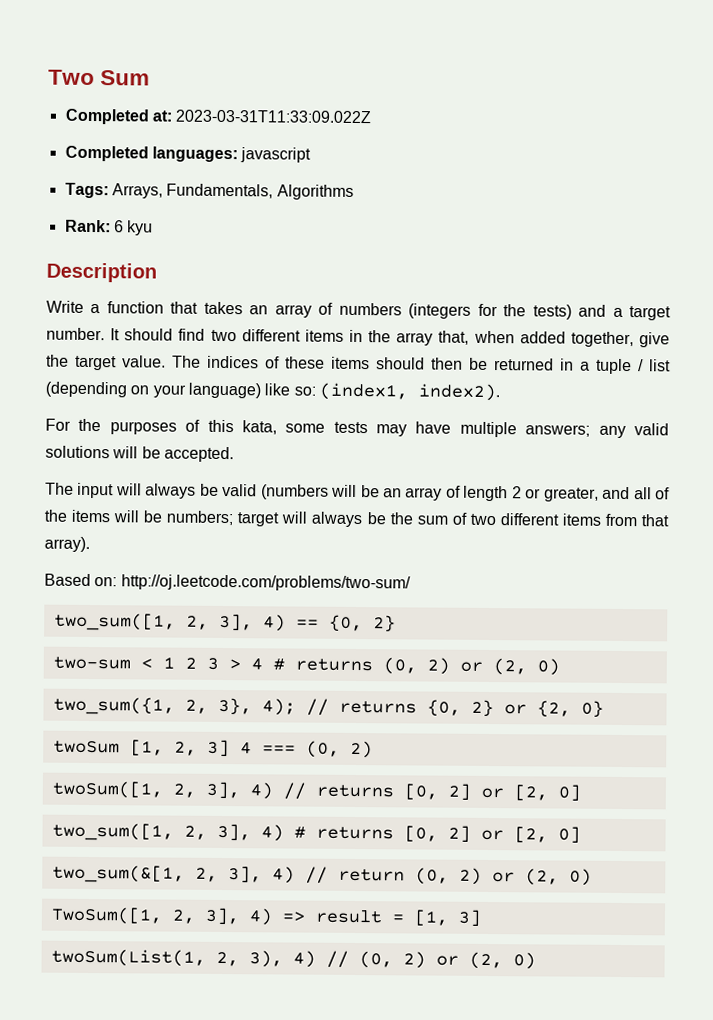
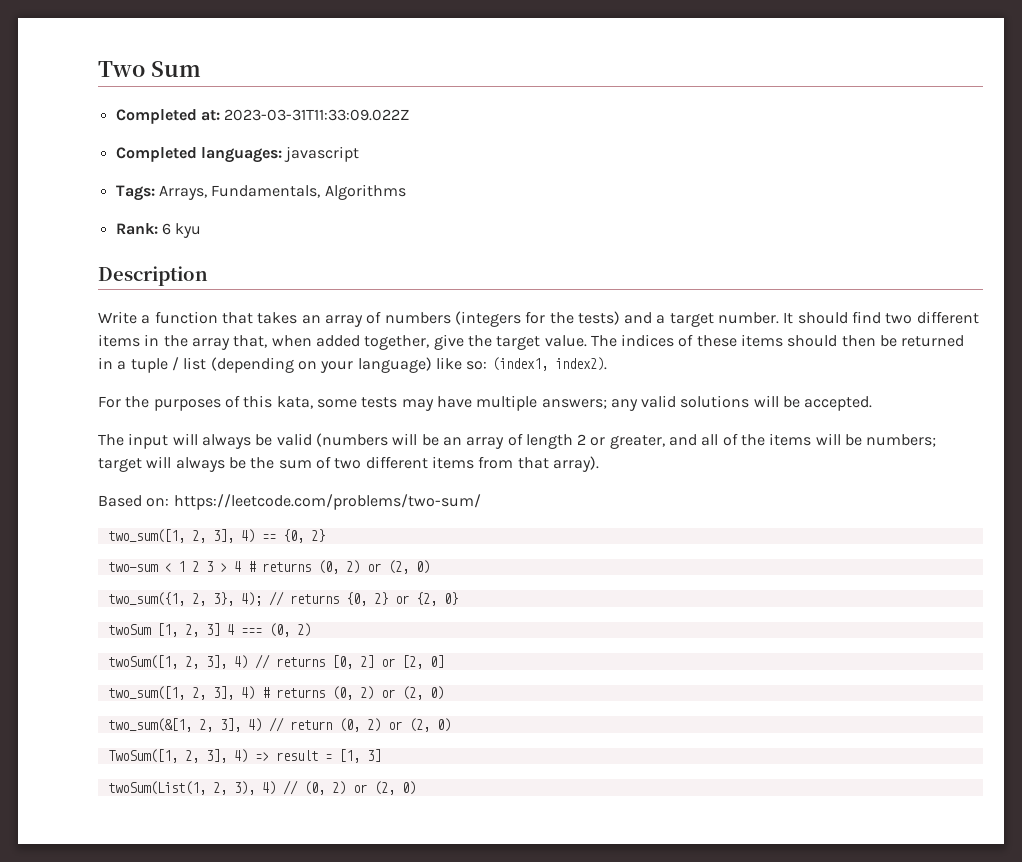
- Based on: http://oj.leetcode.com/problems/two-sum/
+ Based on: https://leetcode.com/problems/two-sum/
- two_sum([1, 2, 3], 4) # returns [0, 2] or [2, 0]
+ two_sum([1, 2, 3], 4) # returns (0, 2) or (2, 0)

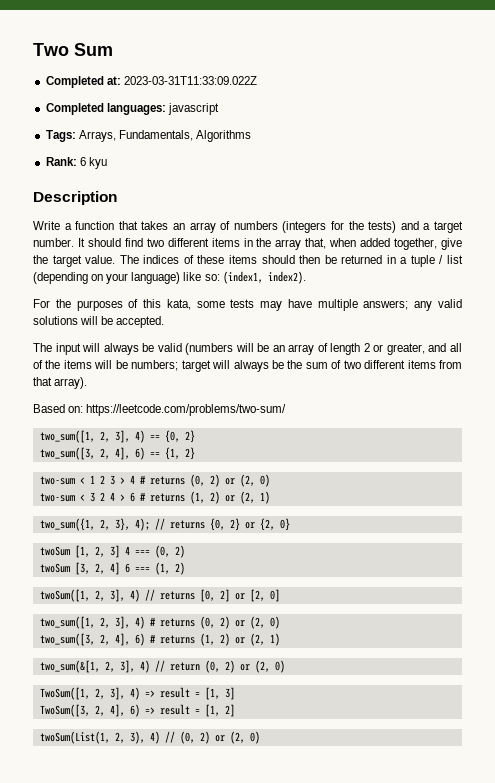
+ two_sum([3, 2, 4], 6) == {1, 2}
+ two-sum < 3 2 4 > 6 # returns (1, 2) or (2, 1)
+ twoSum [3, 2, 4] 6 === (1, 2)
+ two_sum([3, 2, 4], 6) # returns (1, 2) or (2, 1)
+ TwoSum([3, 2, 4], 6) => result = [1, 2]

